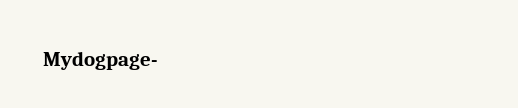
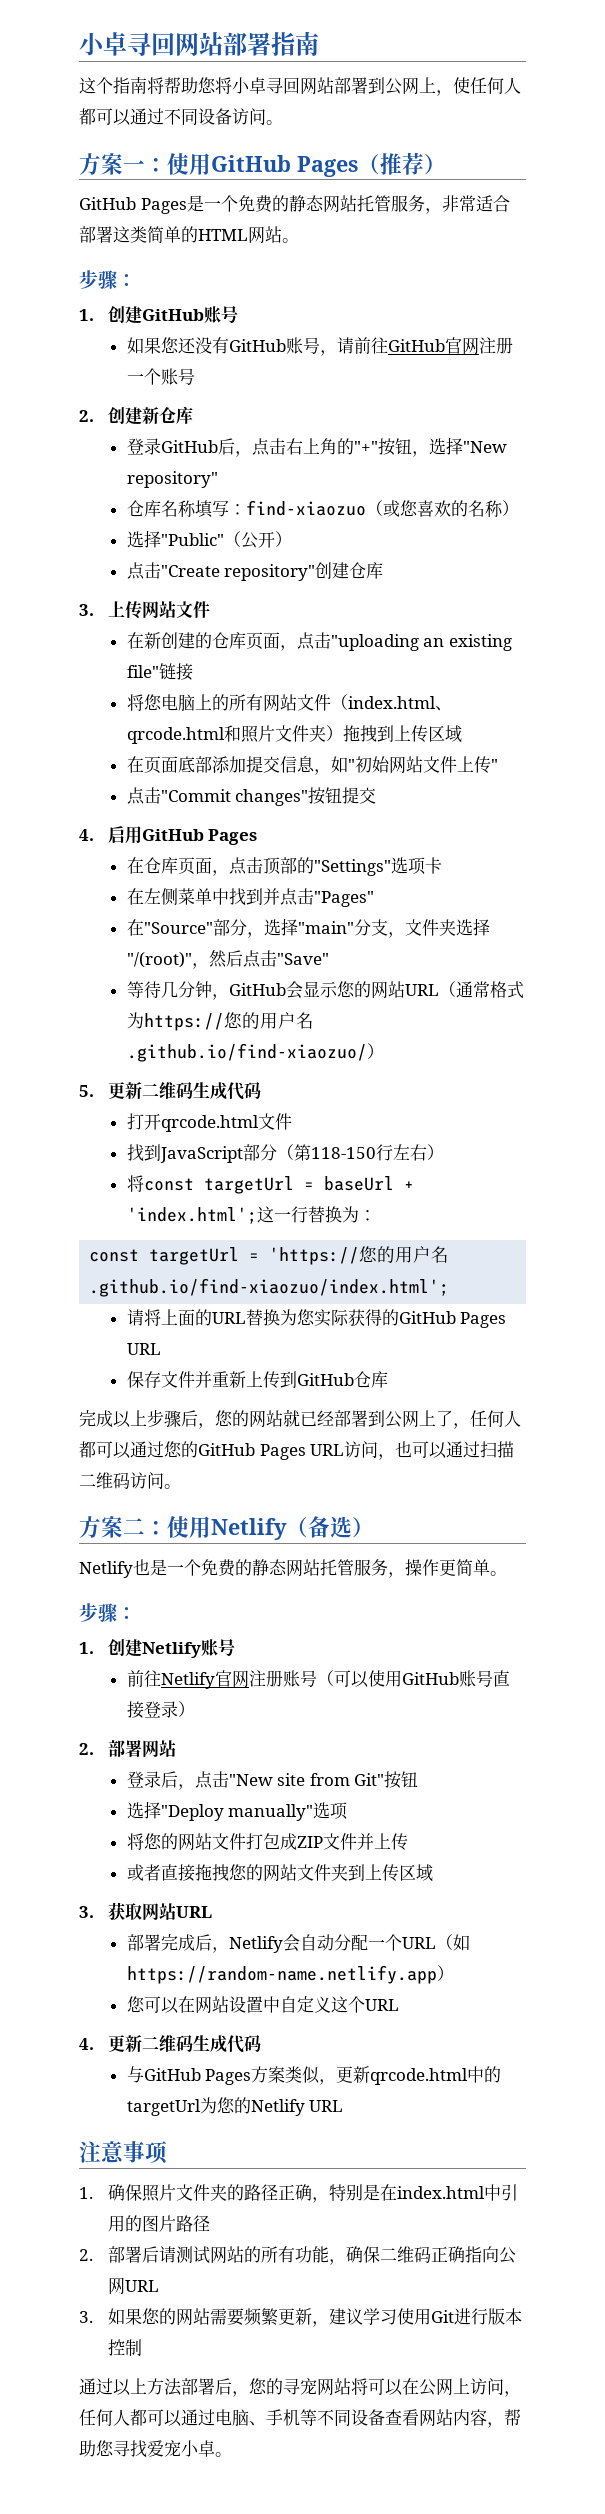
- Mydogpage-
+ 小卓寻回网站部署指南
+ 这个指南将帮助您将小卓寻回网站部署到公网上，使任何人都可以通过不同设备访问。
+ 方案一：使用GitHub Pages（推荐）
+ GitHub Pages是一个免费的静态网站托管服务，非常适合部署这类简单的HTML网站。
+ 步骤：
+ 1.创建GitHub账号
+ 如果您还没有GitHub账号，请前往GitHub官网注册一个账号
+ 2.创建新仓库
+ 登录GitHub后，点击右上角的"+"按钮，选择"New repository"
+ 仓库名称填写：find-xiaozuo（或您喜欢的名称）
+ 选择"Public"（公开）
+ 点击"Create repository"创建仓库
+ 3.上传网站文件
+ 在新创建的仓库页面，点击"uploading an existing file"链接
+ 将您电脑上的所有网站文件（index.html、qrcode.html和照片文件夹）拖拽到上传区域
+ 在页面底部添加提交信息，如"初始网站文件上传"
+ 点击"Commit changes"按钮提交
+ 4.启用GitHub Pages
+ 在仓库页面，点击顶部的"Settings"选项卡
+ 在左侧菜单中找到并点击"Pages"
+ 在"Source"部分，选择"main"分支，文件夹选择"/(root)"，然后点击"Save"
+ 等待几分钟，GitHub会显示您的网站URL（通常格式为https://您的用户名.github.io/find-xiaozuo/）
+ 5.更新二维码生成代码
+ 打开qrcode.html文件
+ 找到JavaScript部分（第118-150行左右）
+ 将const targetUrl = baseUrl + 'index.html';这一行替换为：
+ const targetUrl = 'https://您的用户名.github.io/find-xiaozuo/index.html';
+ 请将上面的URL替换为您实际获得的GitHub Pages URL
+ 保存文件并重新上传到GitHub仓库
+ 完成以上步骤后，您的网站就已经部署到公网上了，任何人都可以通过您的GitHub Pages URL访问，也可以通过扫描二维码访问。
+ 方案二：使用Netlify（备选）
+ Netlify也是一个免费的静态网站托管服务，操作更简单。
+ 步骤：
+ 1.创建Netlify账号
+ 前往Netlify官网注册账号（可以使用GitHub账号直接登录）
+ 2.部署网站
+ 登录后，点击"New site from Git"按钮
+ 选择"Deploy manually"选项
+ 将您的网站文件打包成ZIP文件并上传
+ 或者直接拖拽您的网站文件夹到上传区域
+ 3.获取网站URL
+ 部署完成后，Netlify会自动分配一个URL（如https://random-name.netlify.app）
+ 您可以在网站设置中自定义这个URL
+ 4.更新二维码生成代码
+ 与GitHub Pages方案类似，更新qrcode.html中的targetUrl为您的Netlify URL
+ 注意事项
+ 1.确保照片文件夹的路径正确，特别是在index.html中引用的图片路径
+ 2.部署后请测试网站的所有功能，确保二维码正确指向公网URL
+ 3.如果您的网站需要频繁更新，建议学习使用Git进行版本控制
+ 通过以上方法部署后，您的寻宠网站将可以在公网上访问，任何人都可以通过电脑、手机等不同设备查看网站内容，帮助您寻找爱宠小卓。

